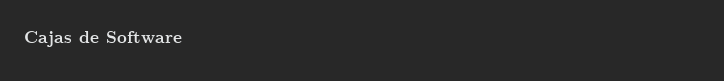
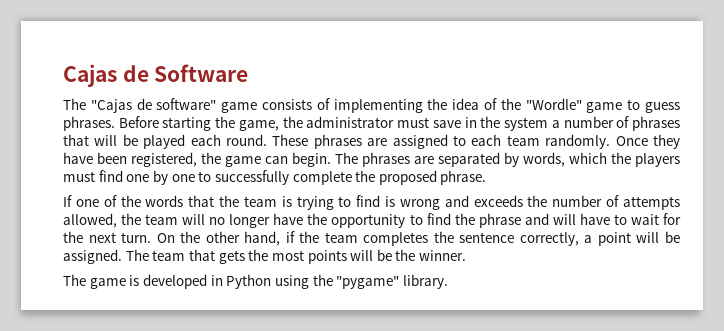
+ The "Cajas de software" game consists of implementing the idea of the "Wordle" game to guess phrases. Before starting the game, the administrator must save in the system a number of phrases that will be played each round. These phrases are assigned to each team randomly. Once they have been registered, the game can begin. The phrases are separated by words, which the players must find one by one to successfully complete the proposed phrase.
+ If one of the words that the team is trying to find is wrong and exceeds the number of attempts allowed, the team will no longer have the opportunity to find the phrase and will have to wait for the next turn. On the other hand, if the team completes the sentence correctly, a point will be assigned. The team that gets the most points will be the winner.
+ The game is developed in Python using the "pygame" library.

